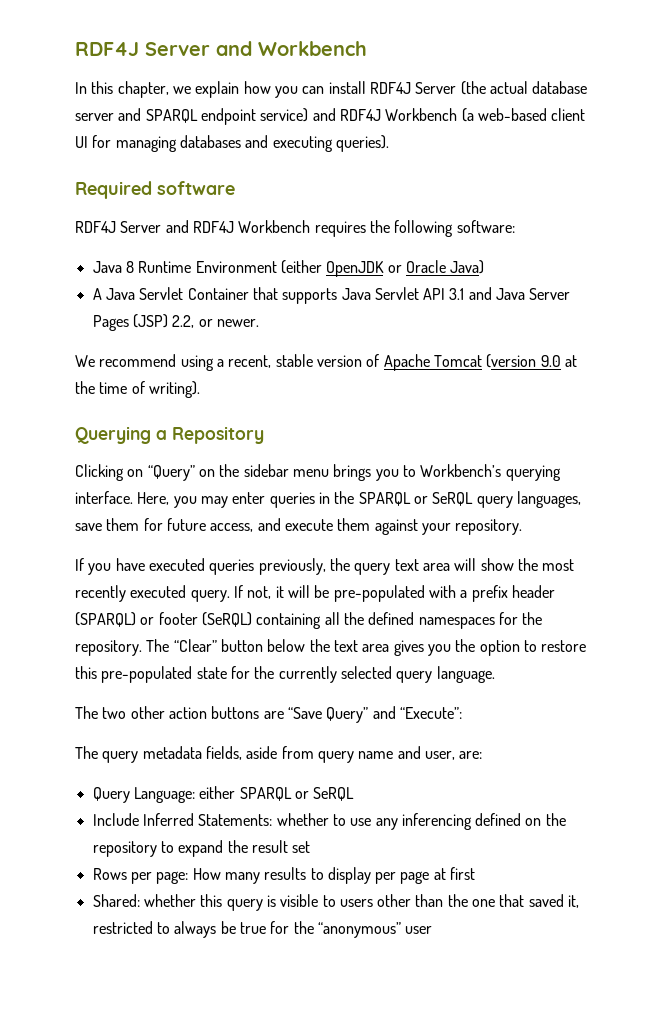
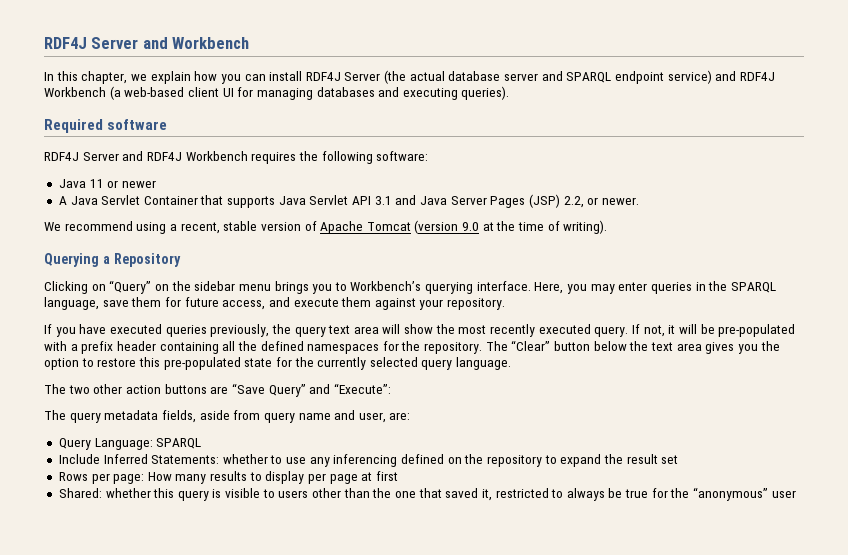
- Java 8 Runtime Environment (either OpenJDK or Oracle Java)
+ Java 11 or newer
- Here, you may enter queries in the SPARQL or SeRQL query languages, save them for future access, and execute them against your repository.
+ Here, you may enter queries in the SPARQL language, save them for future access, and execute them against your repository.
- If not, it will be pre-populated with a prefix header (SPARQL) or footer (SeRQL) containing all the defined namespaces for the repository.
+ If not, it will be pre-populated with a prefix header containing all the defined namespaces for the repository.
- Query Language: either SPARQL or SeRQL
+ Query Language: SPARQL

